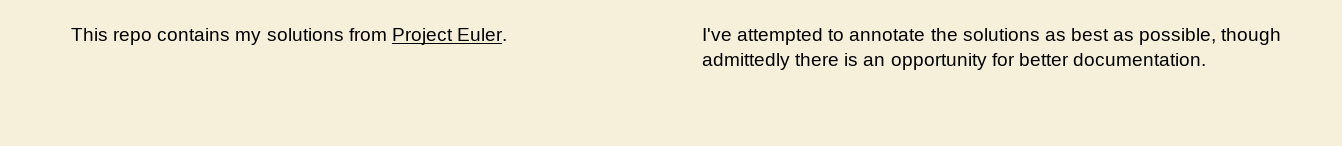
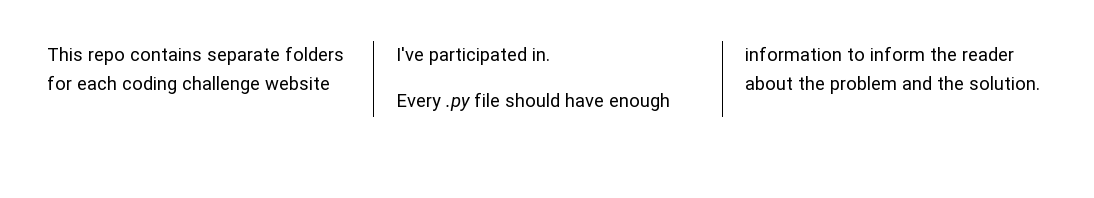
- This repo contains my solutions from Project Euler.
- I've attempted to annotate the solutions as best as possible, though admittedly there is an opportunity for better documentation.
+ This repo contains separate folders for each coding challenge website I've participated in.
+ Every .py file should have enough information to inform the reader about the problem and the solution.

